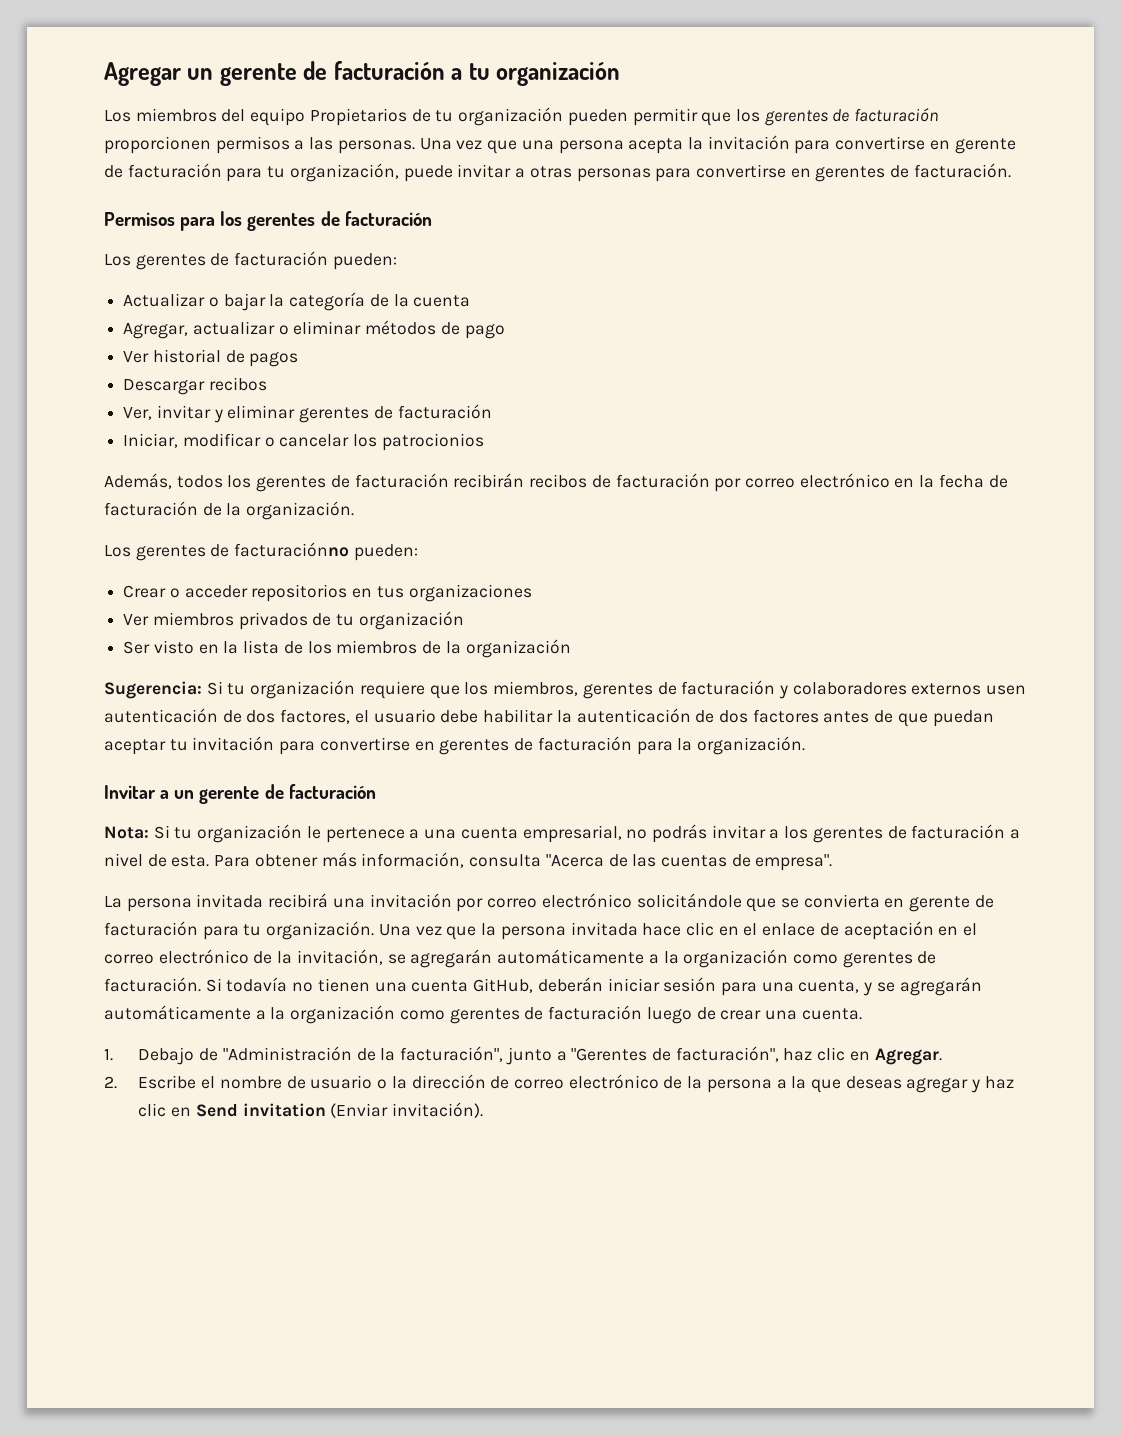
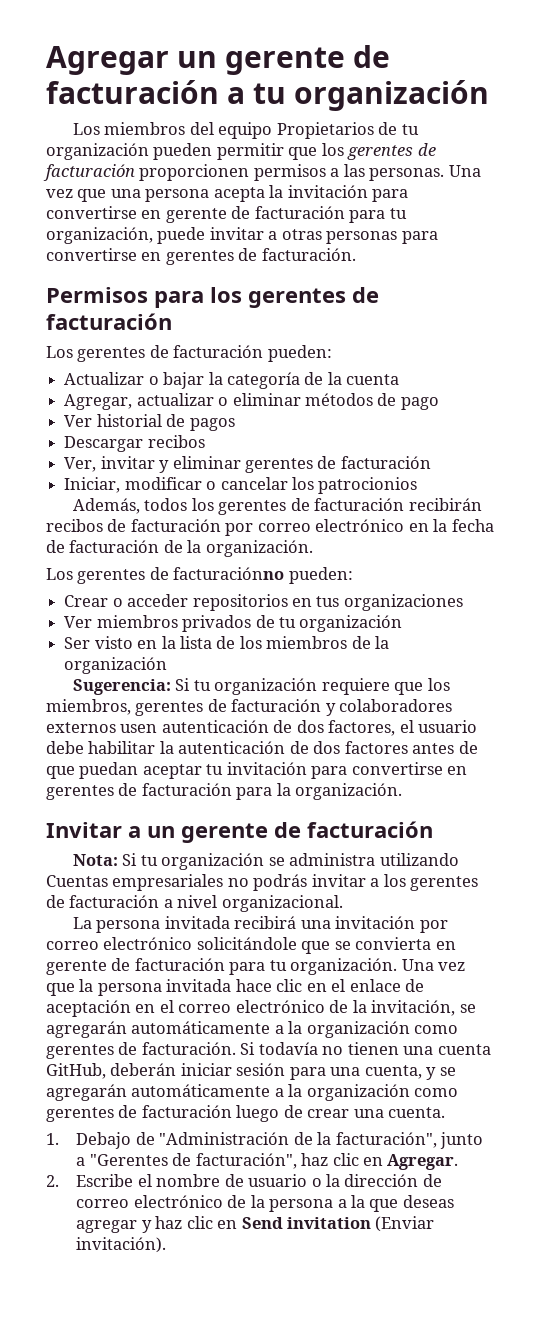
- Nota: Si tu organización le pertenece a una cuenta empresarial, no podrás invitar a los gerentes de facturación a nivel de esta. Para obtener más información, consulta "Acerca de las cuentas de empresa".
+ Nota: Si tu organización se administra utilizando Cuentas empresariales no podrás invitar a los gerentes de facturación a nivel organizacional.

